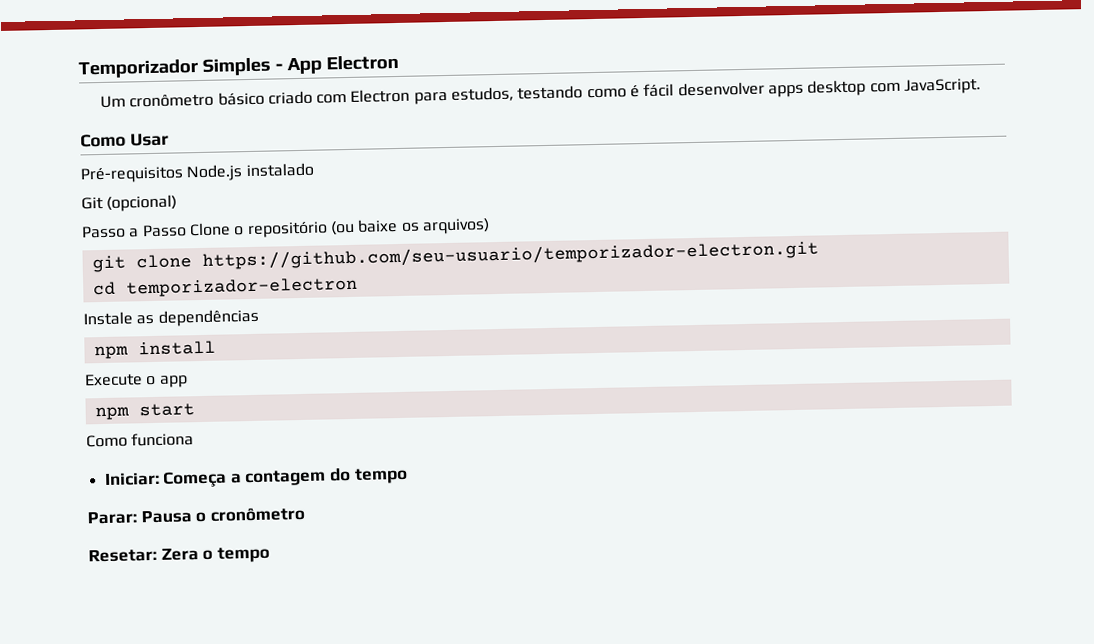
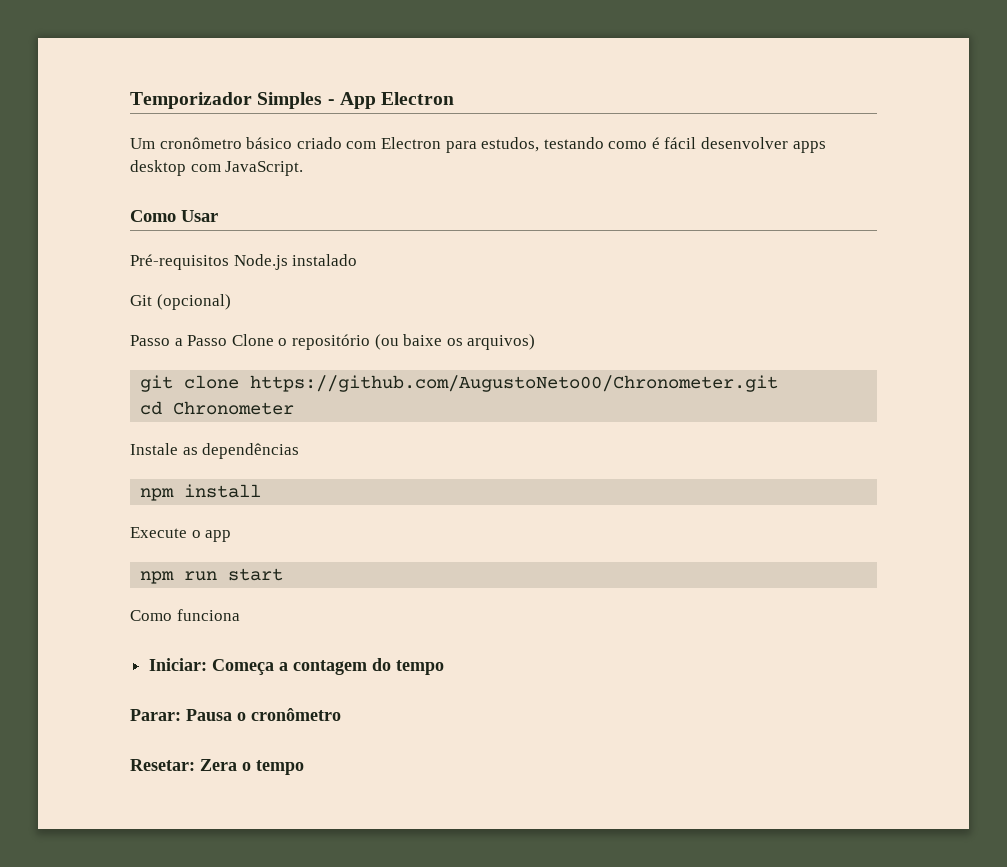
- git clone https://github.com/seu-usuario/temporizador-electron.git
+ git clone https://github.com/AugustoNeto00/Chronometer.git
- cd temporizador-electron
+ cd Chronometer
- npm start
+ npm run start

